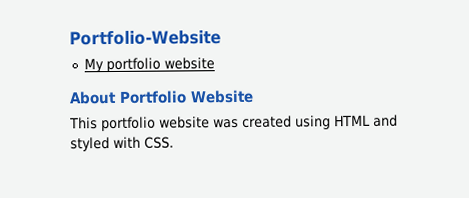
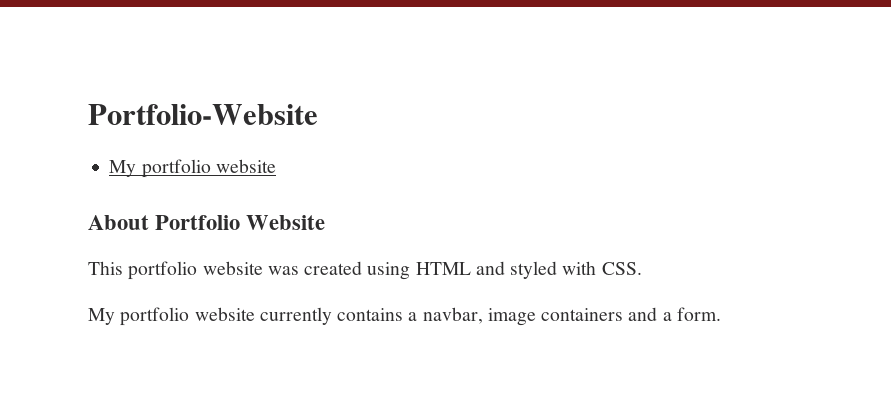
+ My portfolio website currently contains a navbar, image containers and a form.

